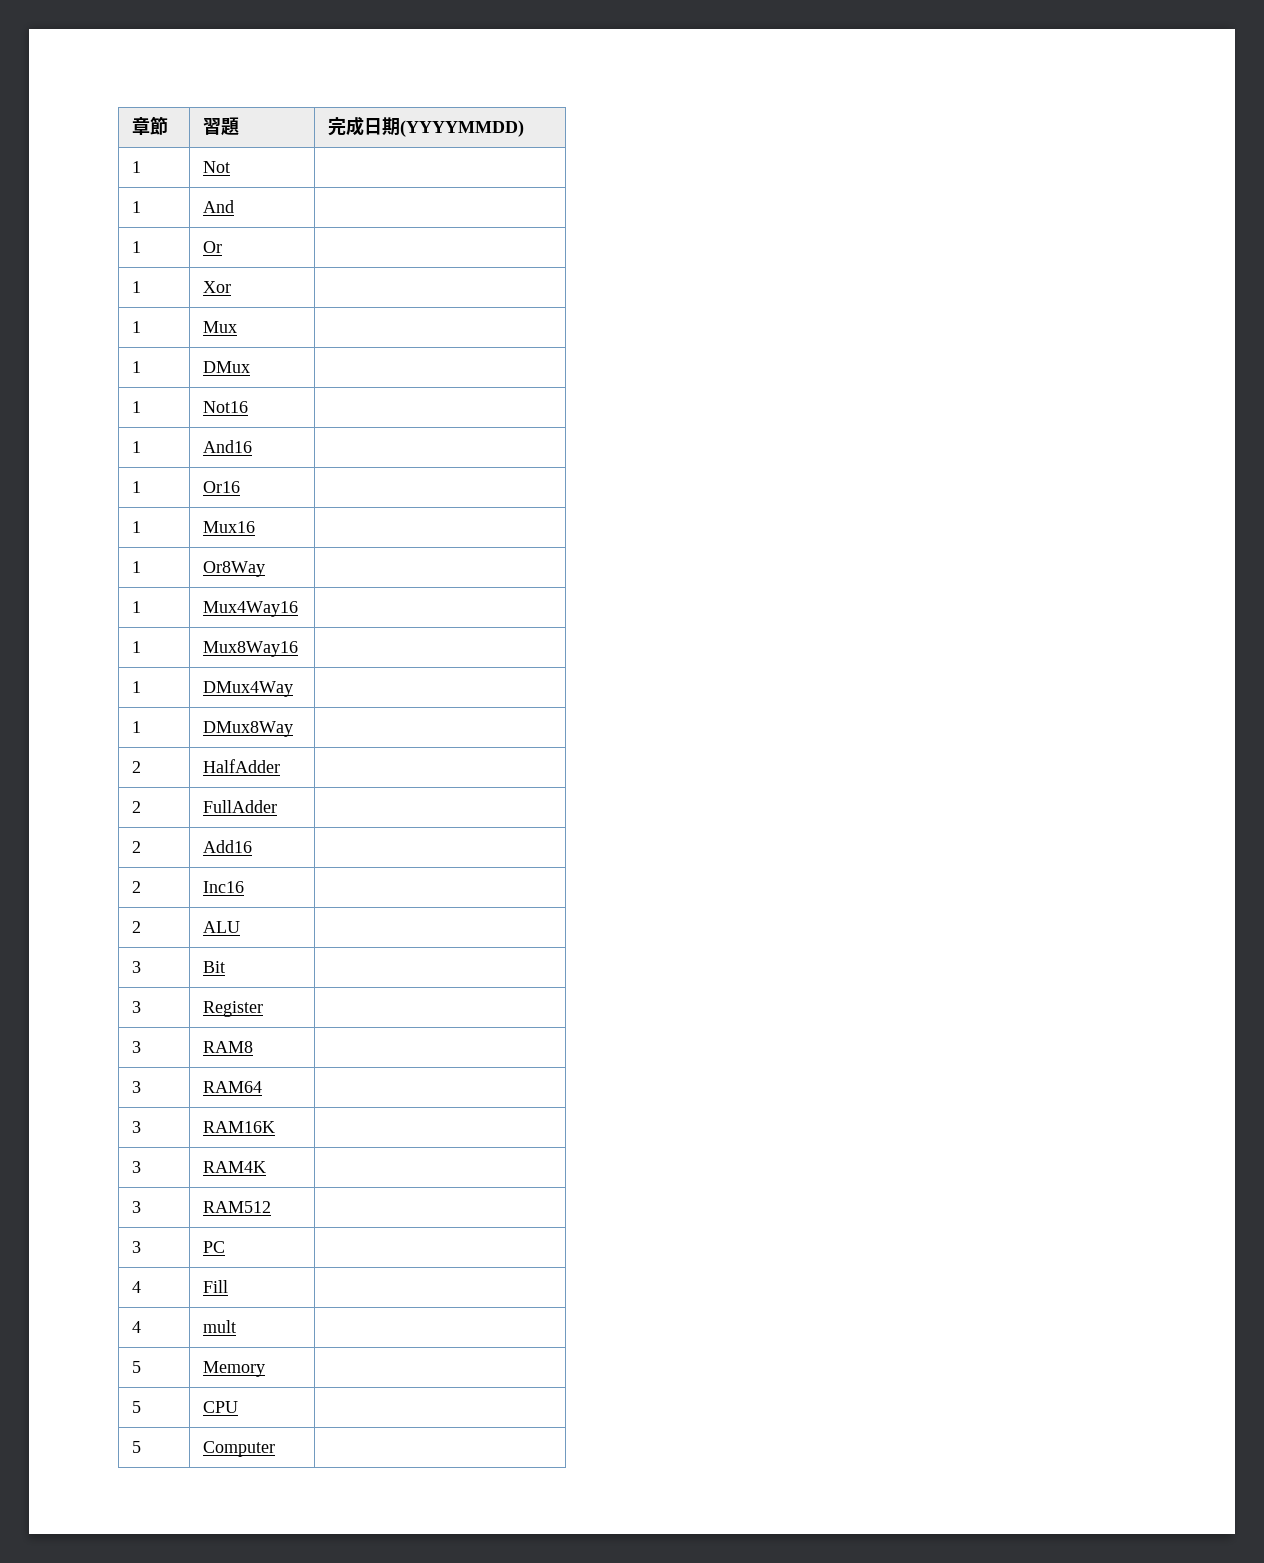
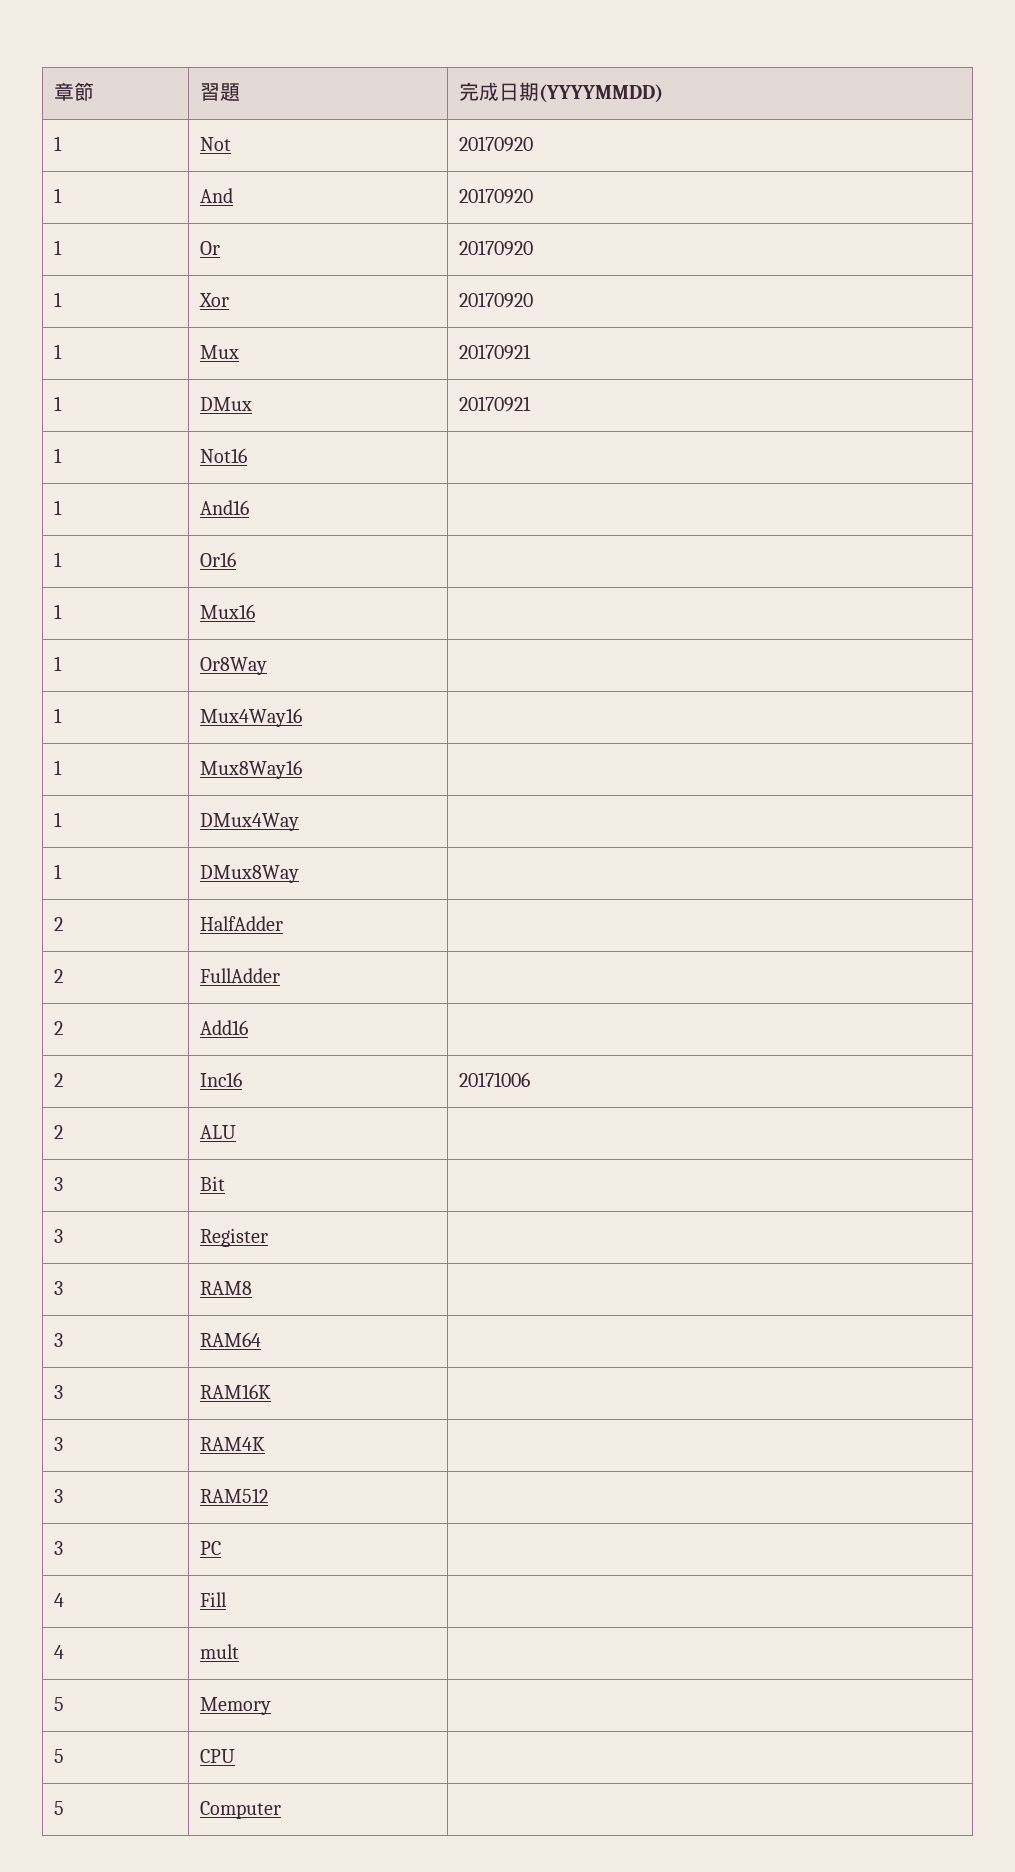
- 1 | Not |
+ 1 | Not | 20170920
- 1 | And |
+ 1 | And | 20170920
- 1 | Or |
+ 1 | Or | 20170920
- 1 | Xor |
+ 1 | Xor | 20170920
- 1 | Mux |
+ 1 | Mux | 20170921
- 1 | DMux |
+ 1 | DMux | 20170921
- 2 | Inc16 |
+ 2 | Inc16 | 20171006

